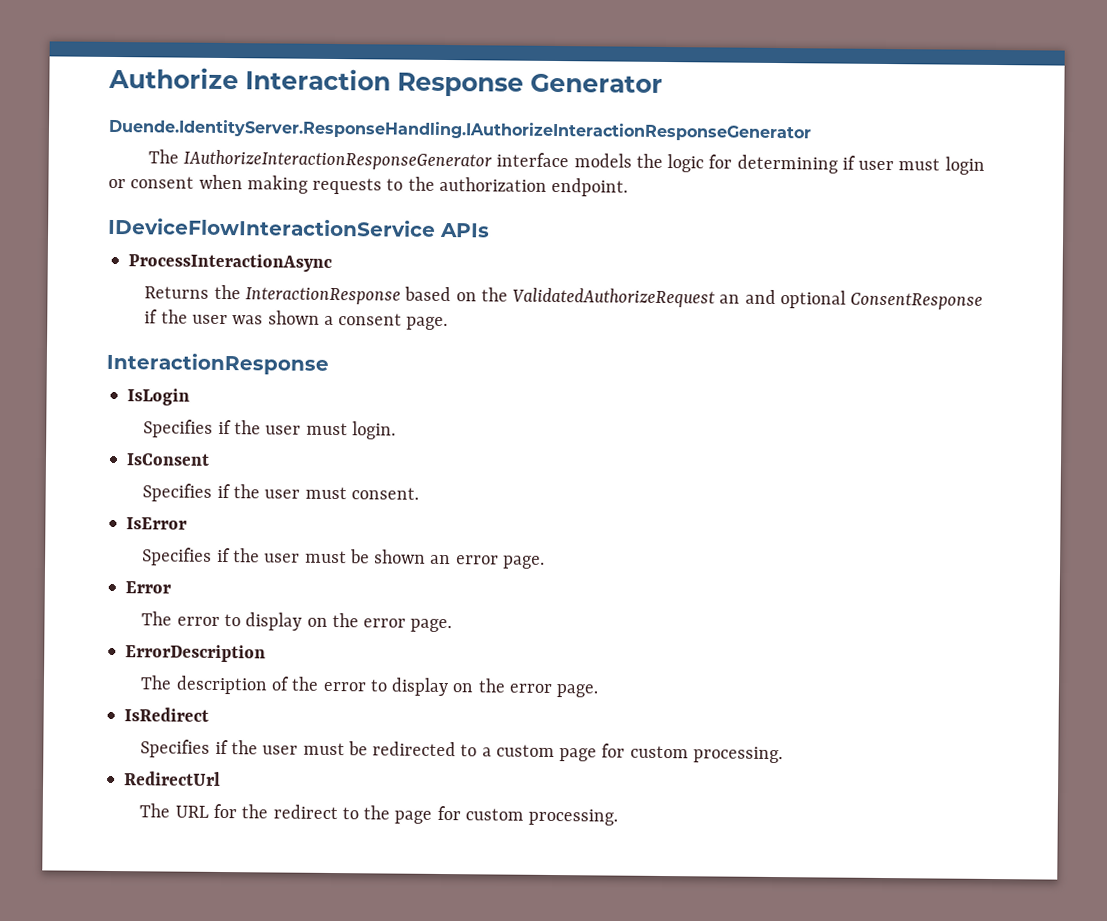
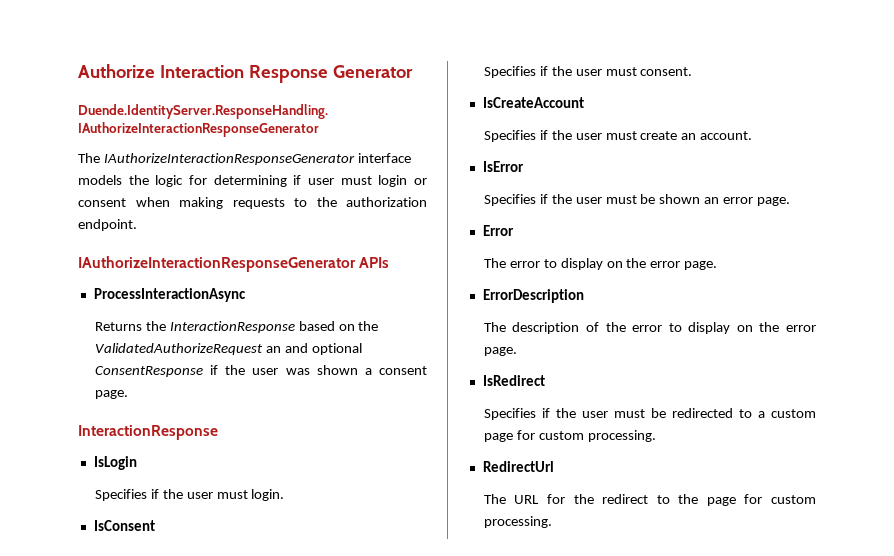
- IDeviceFlowInteractionService APIs
+ IAuthorizeInteractionResponseGenerator APIs
+ IsCreateAccount
+ Specifies if the user must create an account.

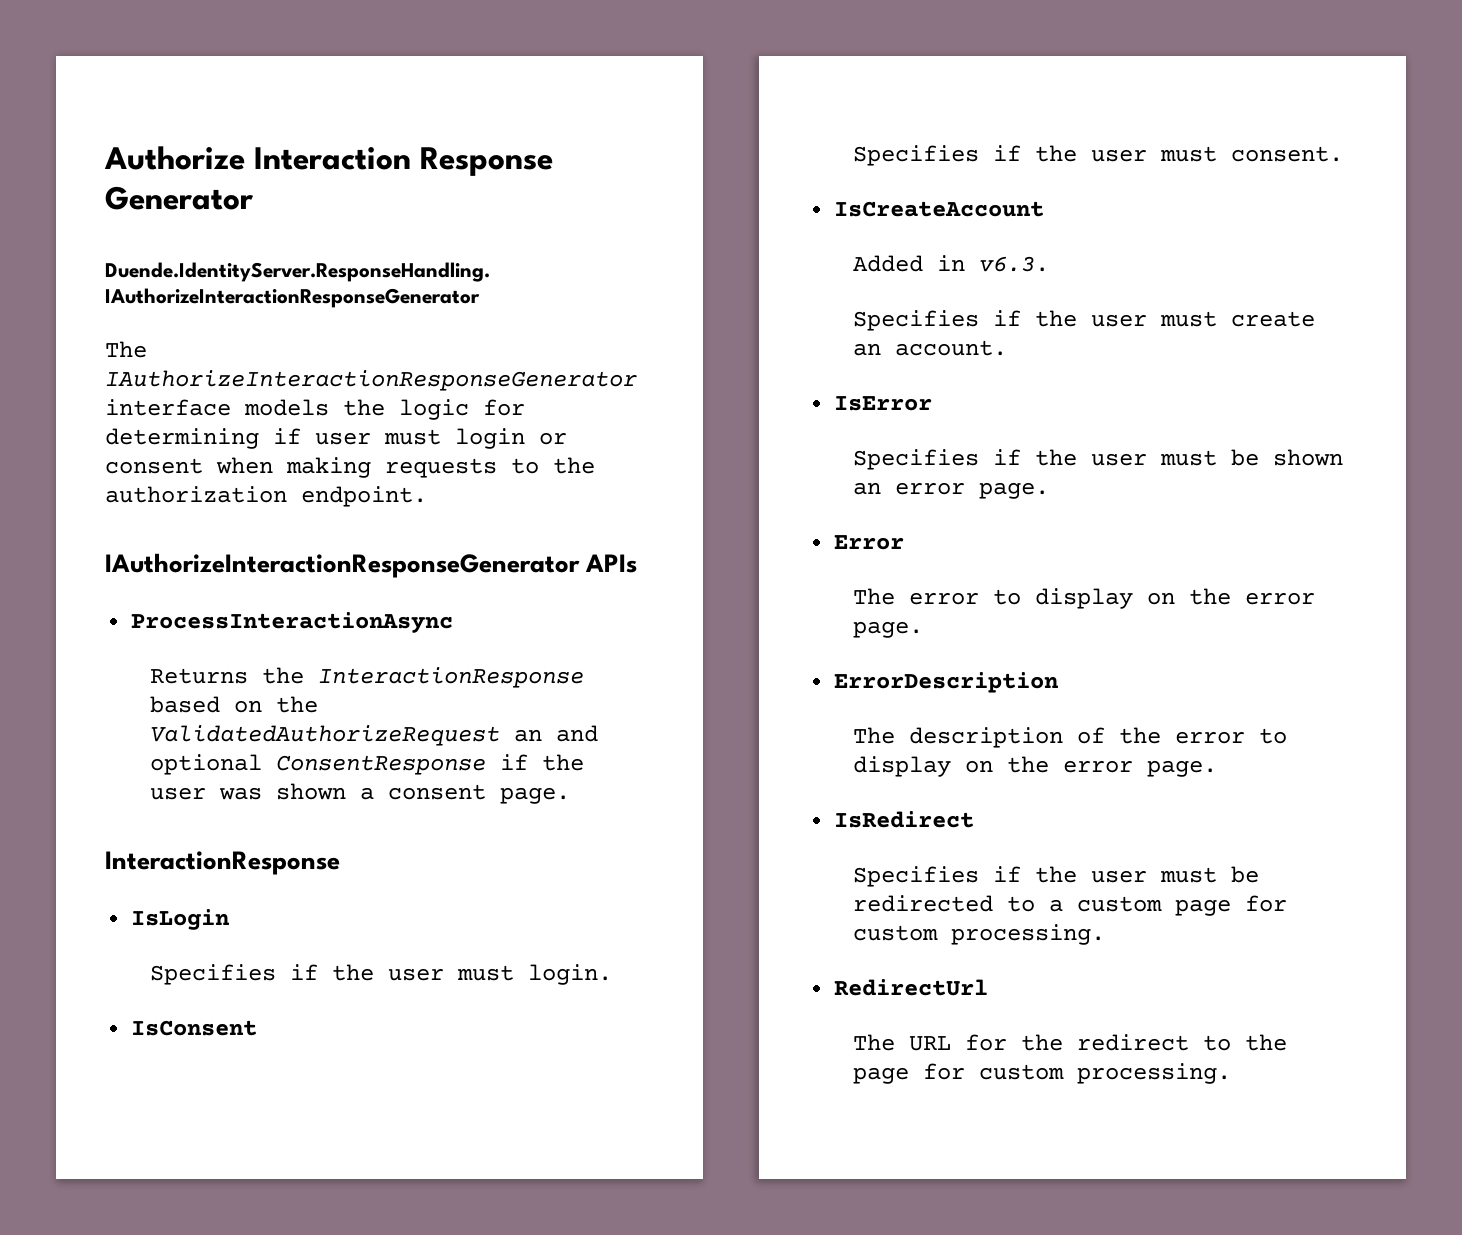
+ Added in v6.3.

